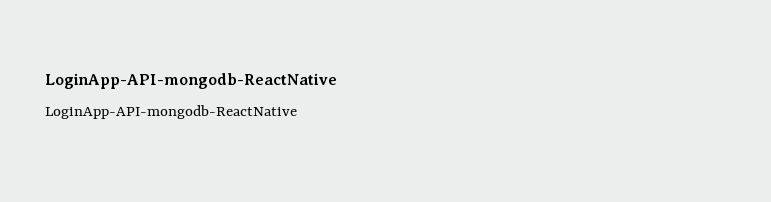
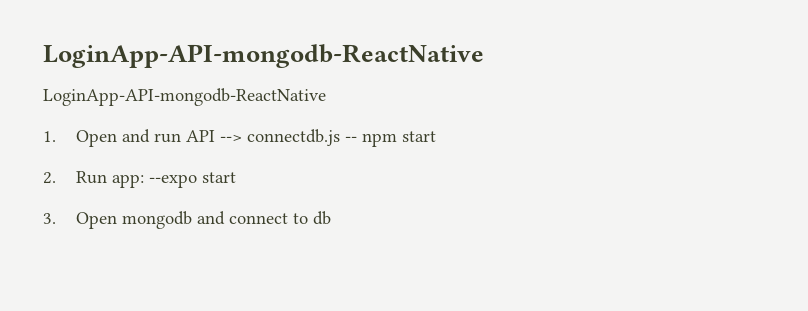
+ 1. Open and run API --> connectdb.js -- npm start
+ 2. Run app: --expo start
+ 3. Open mongodb and connect to db

